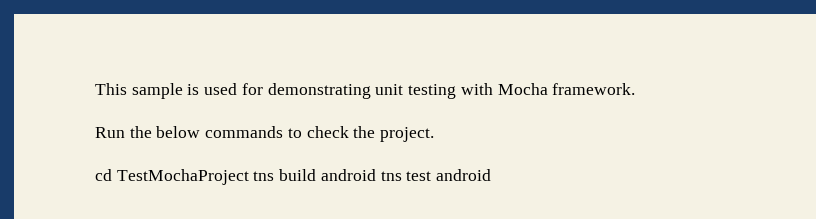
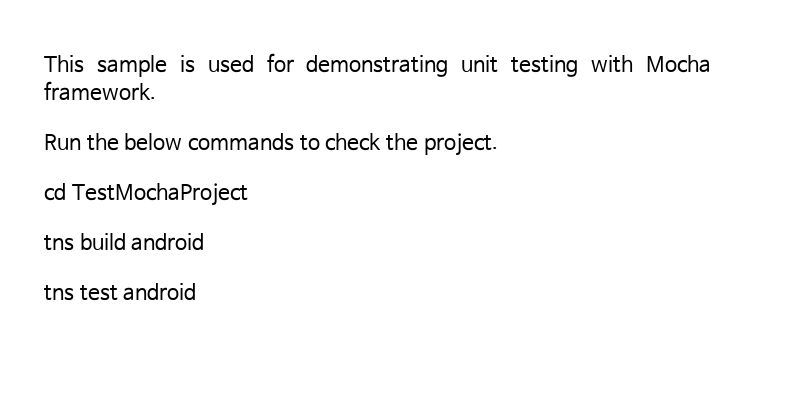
- cd TestMochaProject tns build android tns test android
+ cd TestMochaProject
+ tns build android
+ tns test android

